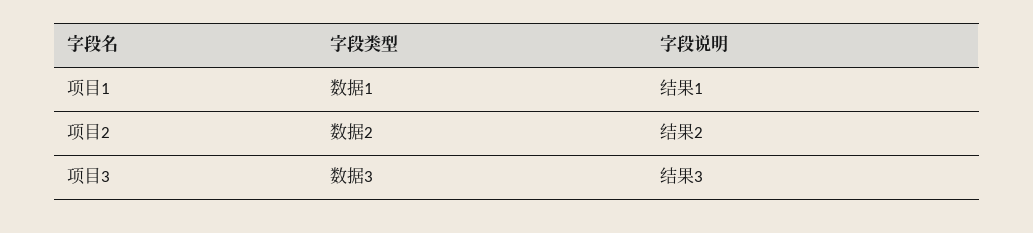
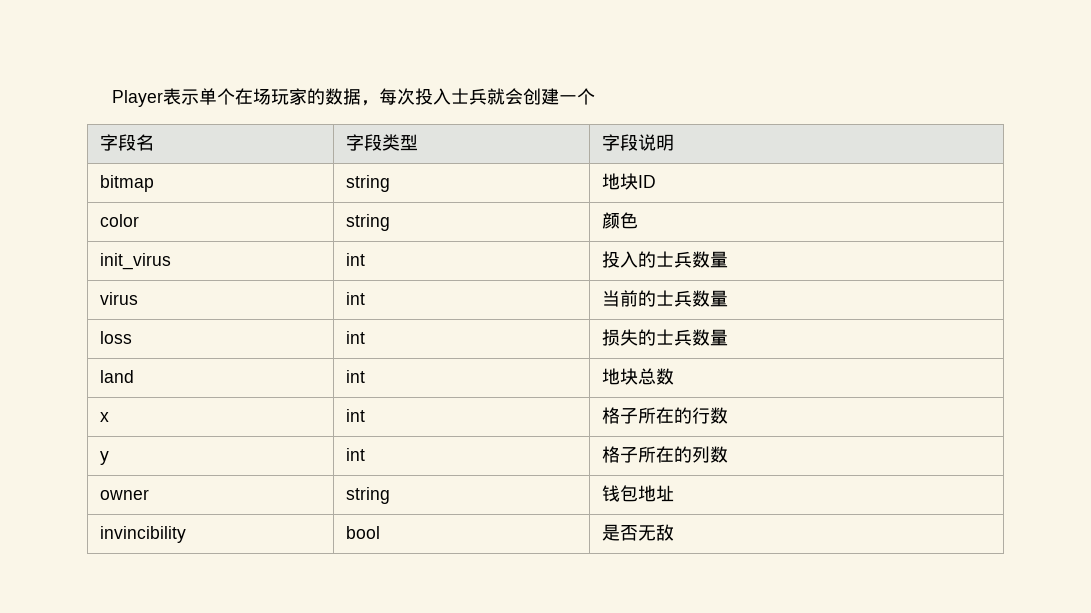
+ Player表示单个在场玩家的数据，每次投入士兵就会创建一个
- 项目1 | 数据1 | 结果1
- 项目2 | 数据2 | 结果2
- 项目3 | 数据3 | 结果3
+ bitmap | string | 地块ID
+ color | string | 颜色
+ init_virus | int | 投入的士兵数量
+ virus | int | 当前的士兵数量
+ loss | int | 损失的士兵数量
+ land | int | 地块总数
+ x | int | 格子所在的行数
+ y | int | 格子所在的列数
+ owner | string | 钱包地址
+ invincibility | bool | 是否无敌

